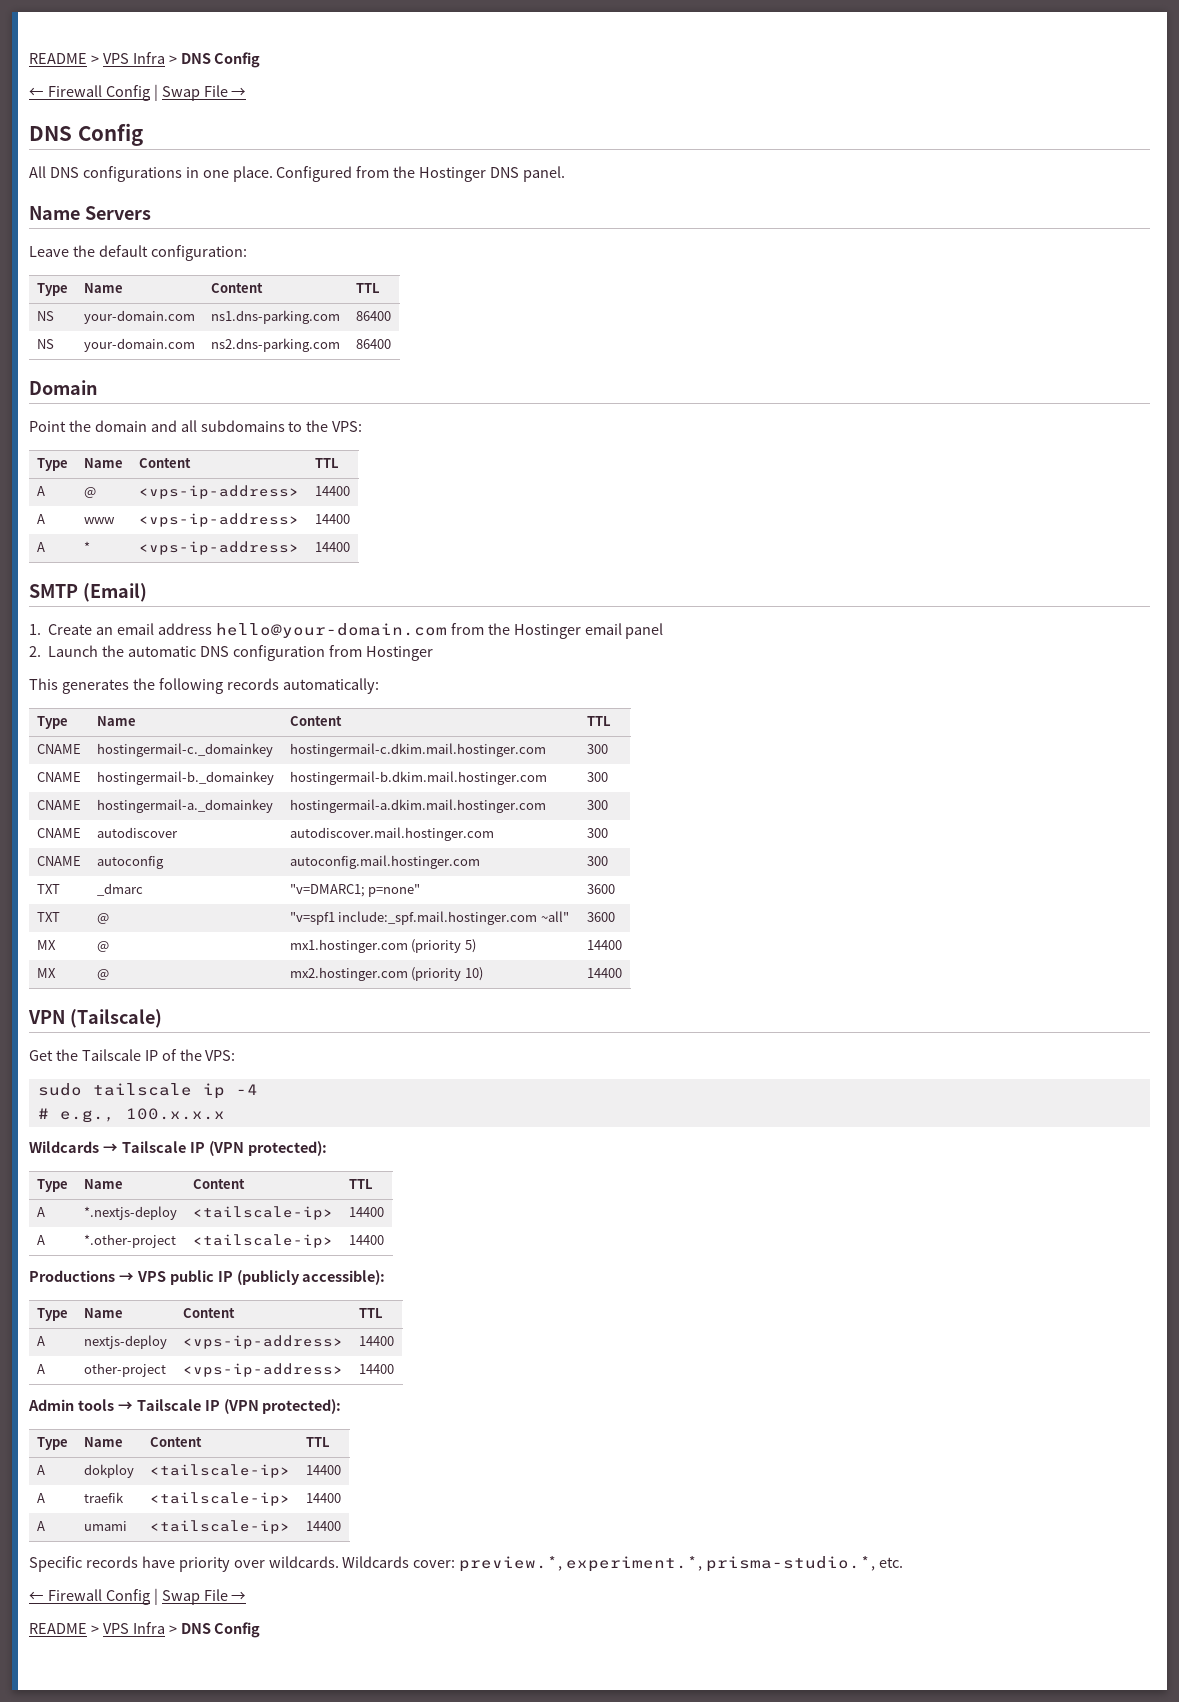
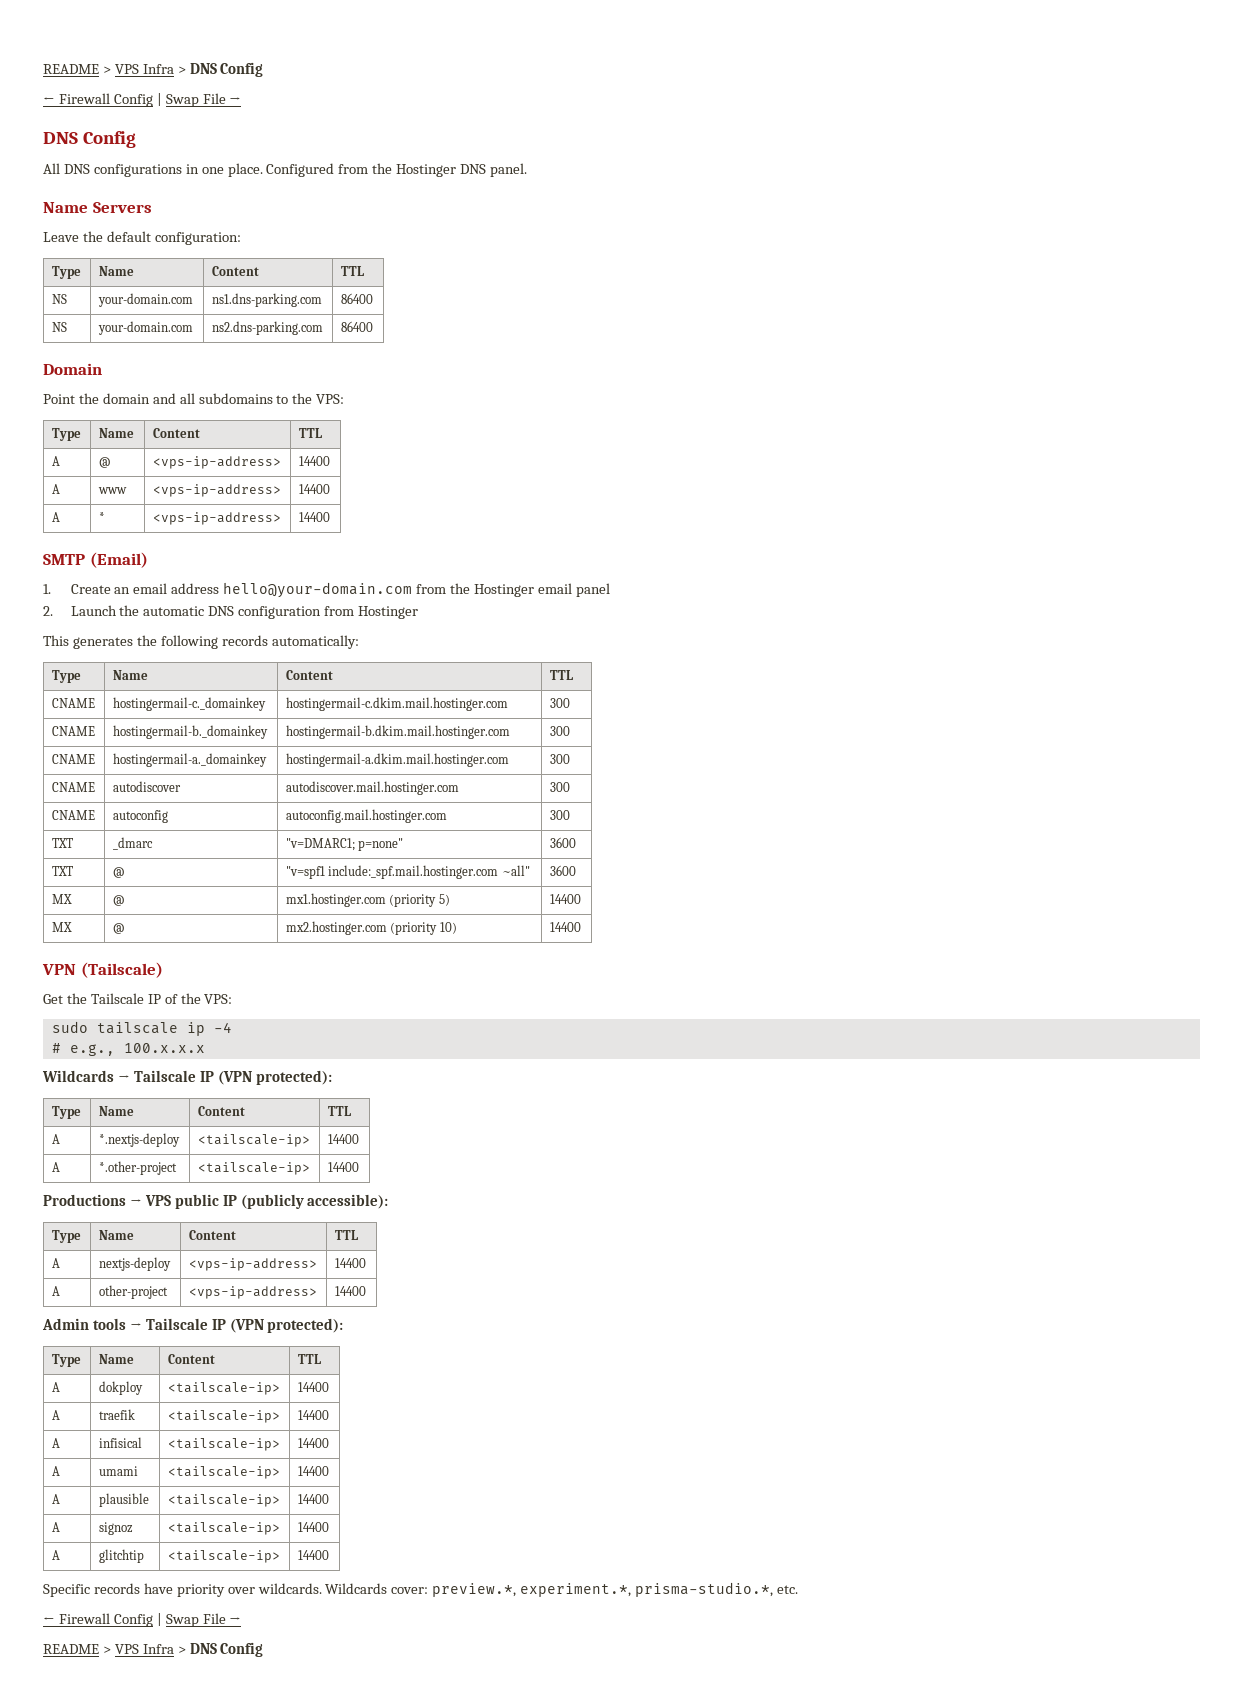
+ A | infisical | <tailscale-ip> | 14400
+ A | plausible | <tailscale-ip> | 14400
+ A | signoz | <tailscale-ip> | 14400
+ A | glitchtip | <tailscale-ip> | 14400

